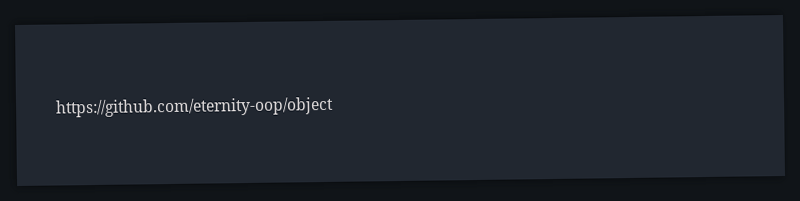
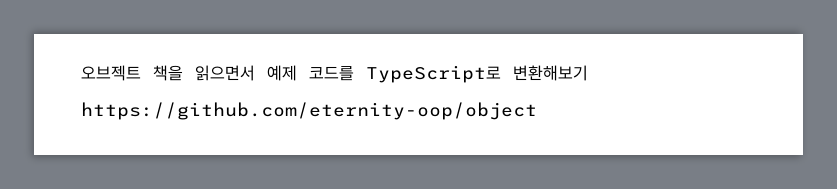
+ 오브젝트 책을 읽으면서 예제 코드를 TypeScript로 변환해보기

